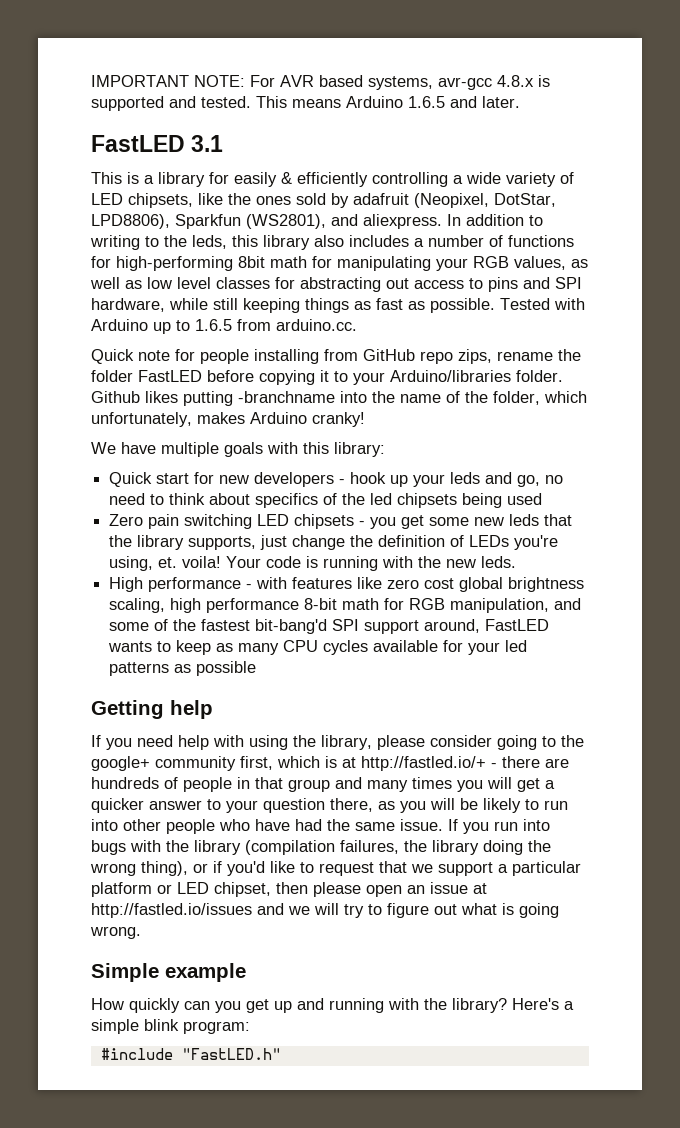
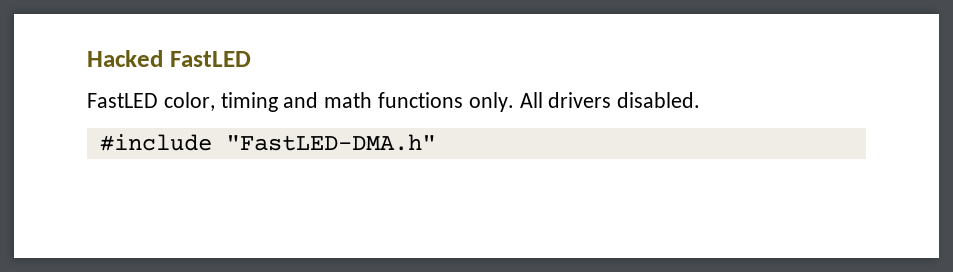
- IMPORTANT NOTE: For AVR based systems, avr-gcc 4.8.x is supported and tested. This means Arduino 1.6.5 and later.
- FastLED 3.1
- This is a library for easily & efficiently controlling a wide variety of LED chipsets, like the ones sold by adafruit (Neopixel, DotStar, LPD8806), Sparkfun (WS2801), and aliexpress. In addition to writing to the leds, this library also includes a number of functions for high-performing 8bit math for manipulating your RGB values, as well as low level classes for abstracting out access to pins and SPI hardware, while still keeping things as fast as possible. Tested with Arduino up to 1.6.5 from arduino.cc.
- Quick note for people installing from GitHub repo zips, rename the folder FastLED before copying it to your Arduino/libraries folder. Github likes putting -branchname into the name of the folder, which unfortunately, makes Arduino cranky!
- We have multiple goals with this library:
- Quick start for new developers - hook up your leds and go, no need to think about specifics of the led chipsets being used
- Zero pain switching LED chipsets - you get some new leds that the library supports, just change the definition of LEDs you're using, et. voila! Your code is running with the new leds.
- High performance - with features like zero cost global brightness scaling, high performance 8-bit math for RGB manipulation, and some of the fastest bit-bang'd SPI support around, FastLED wants to keep as many CPU cycles available for your led patterns as possible
- Getting help
- If you need help with using the library, please consider going to the google+ community first, which is at http://fastled.io/+ - there are hundreds of people in that group and many times you will get a quicker answer to your question there, as you will be likely to run into other people who have had the same issue. If you run into bugs with the library (compilation failures, the library doing the wrong thing), or if you'd like to request that we support a particular platform or LED chipset, then please open an issue at http://fastled.io/issues and we will try to figure out what is going wrong.
- Simple example
- How quickly can you get up and running with the library? Here's a simple blink program:
+ Hacked FastLED
+ FastLED color, timing and math functions only. All drivers disabled.
- #include "FastLED.h"
+ #include "FastLED-DMA.h"

